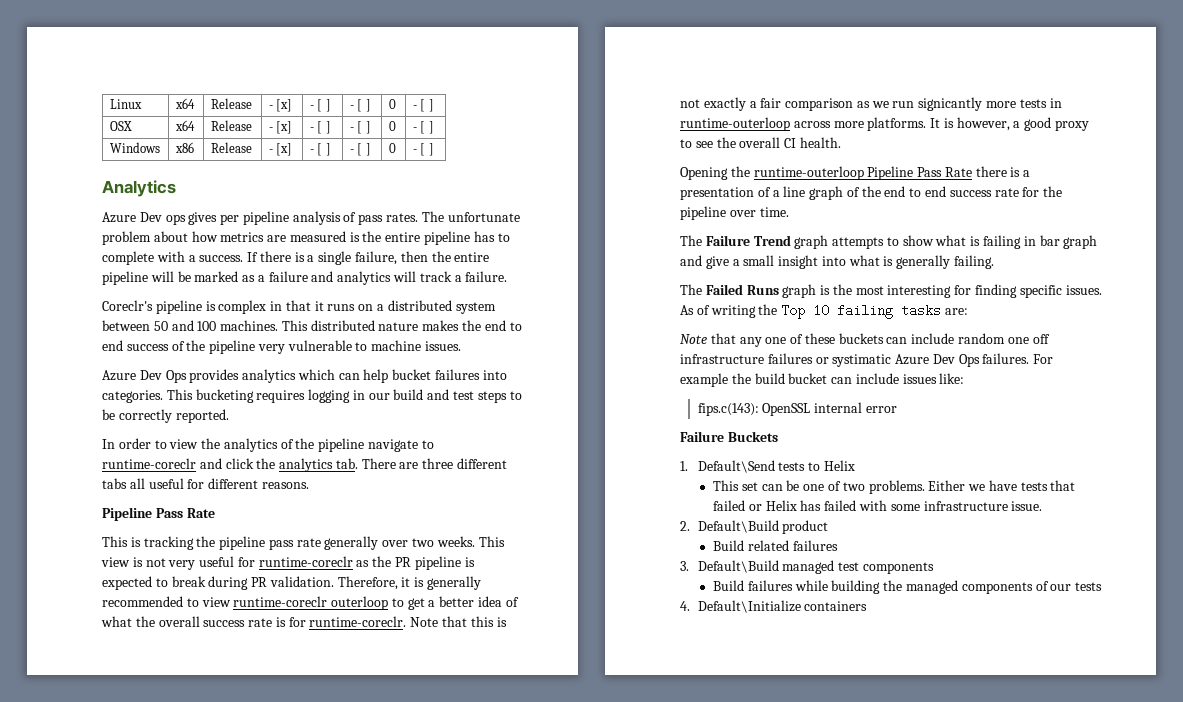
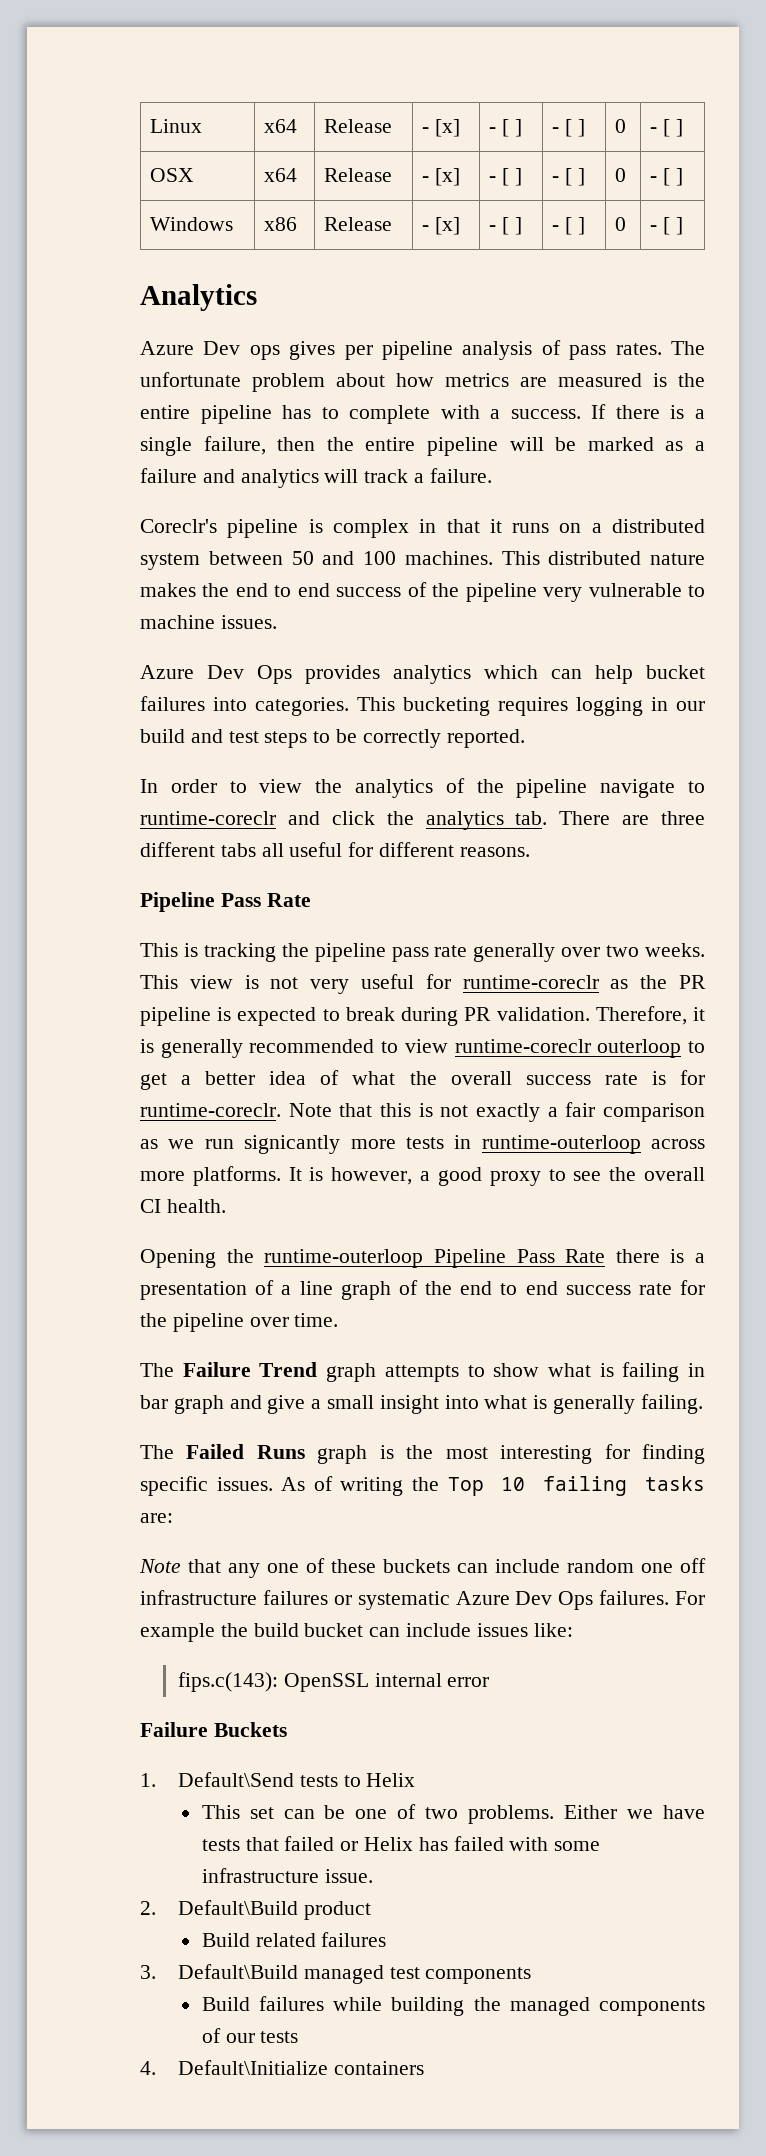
- Note that any one of these buckets can include random one off infrastructure failures or systimatic Azure Dev Ops failures.
+ Note that any one of these buckets can include random one off infrastructure failures or systematic Azure Dev Ops failures.

